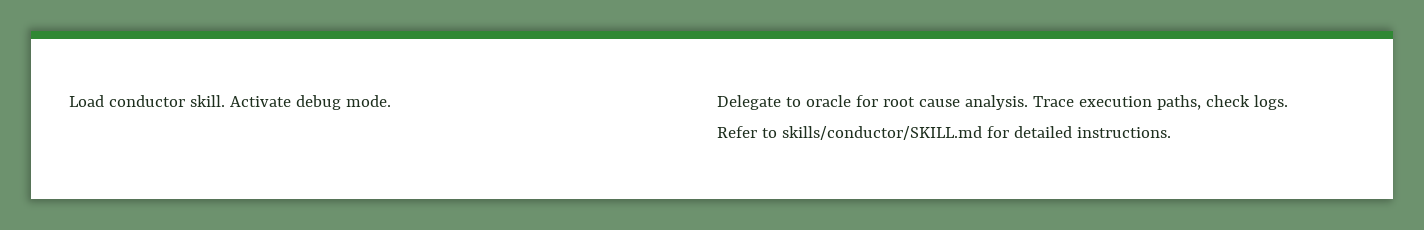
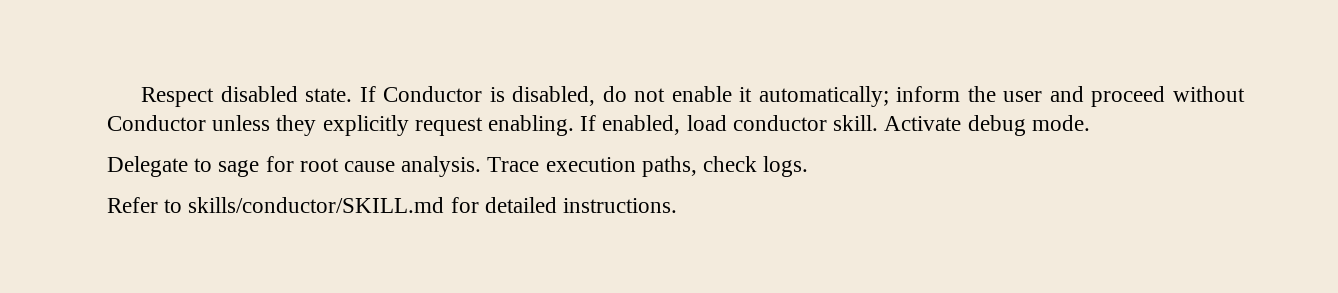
- Load conductor skill.
+ Respect disabled state. If Conductor is disabled, do not enable it automatically; inform the user and proceed without Conductor unless they explicitly request enabling. If enabled, load conductor skill.
- Delegate to oracle for root cause analysis.
+ Delegate to sage for root cause analysis.

